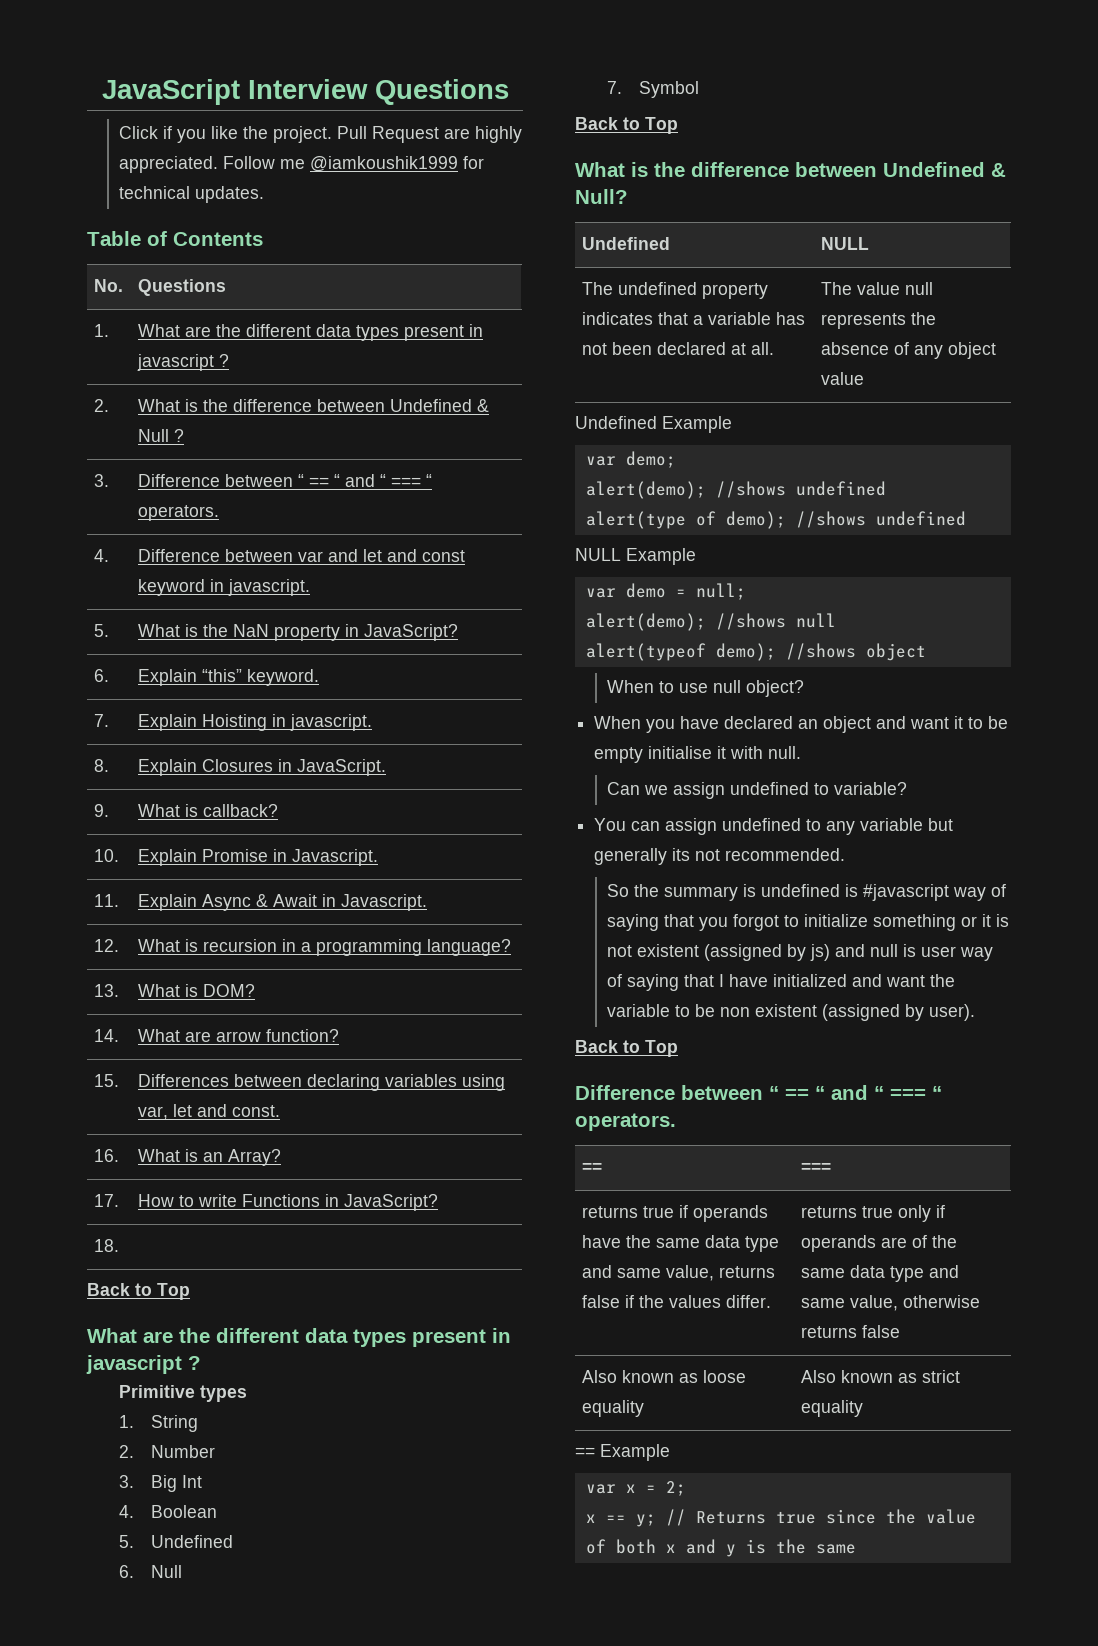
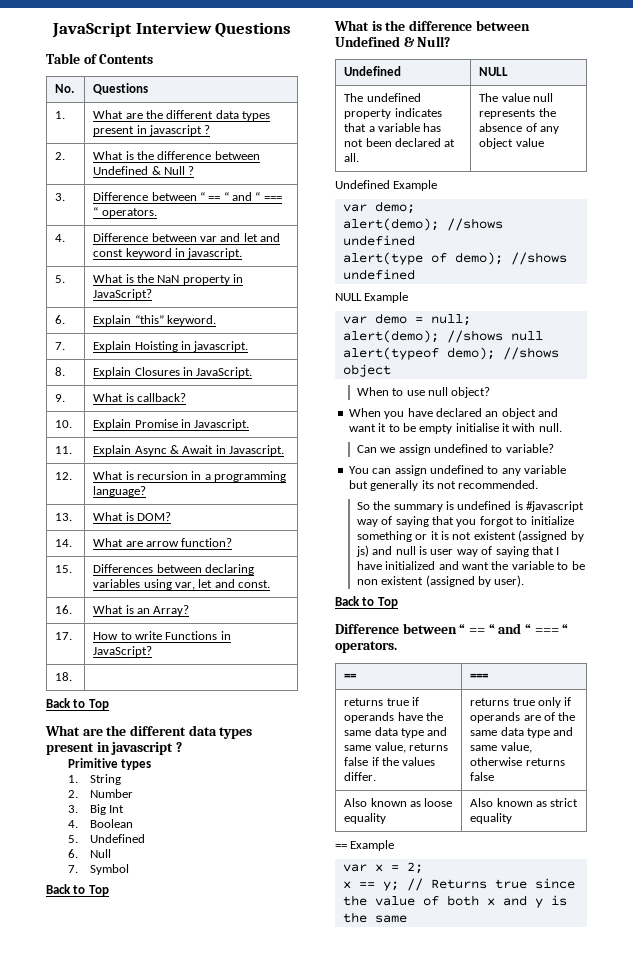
- Click if you like the project. Pull Request are highly appreciated. Follow me @iamkoushik1999 for technical updates.

